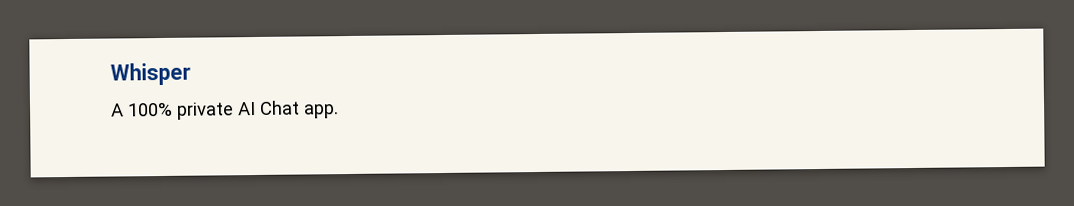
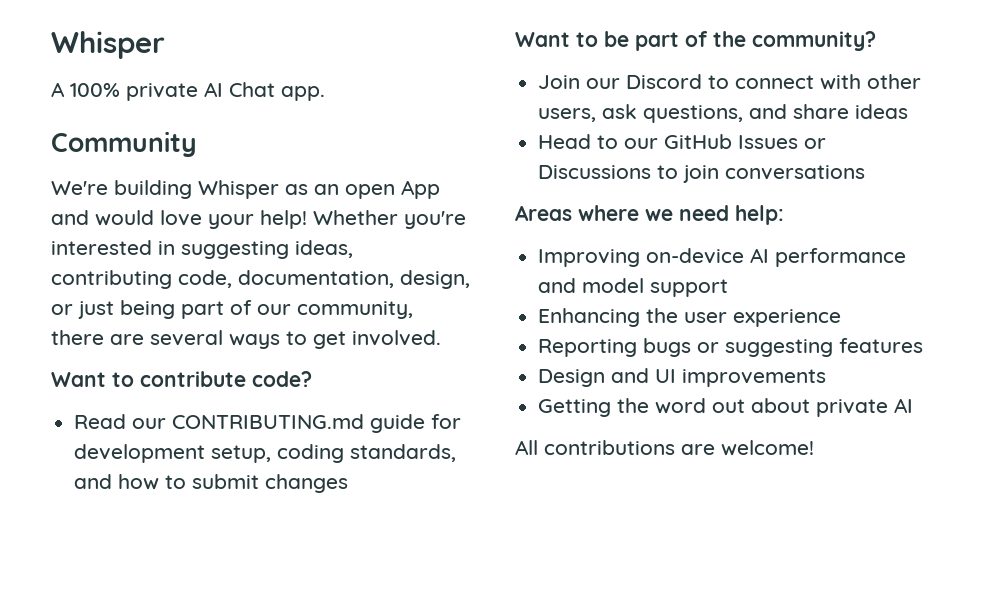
+ Community
+ We're building Whisper as an open App and would love your help! Whether you're interested in suggesting ideas, contributing code, documentation, design, or just being part of our community, there are several ways to get involved.
+ Want to contribute code?
+ Read our CONTRIBUTING.md guide for development setup, coding standards, and how to submit changes
+ Want to be part of the community?
+ Join our Discord to connect with other users, ask questions, and share ideas
+ Head to our GitHub Issues or Discussions to join conversations
+ Areas where we need help:
+ Improving on-device AI performance and model support
+ Enhancing the user experience
+ Reporting bugs or suggesting features
+ Design and UI improvements
+ Getting the word out about private AI
+ All contributions are welcome!

